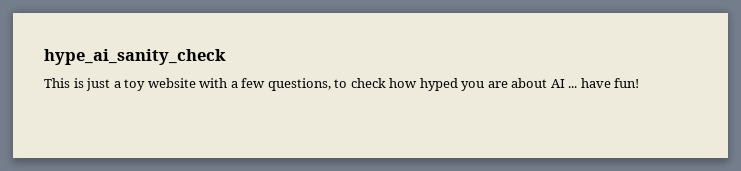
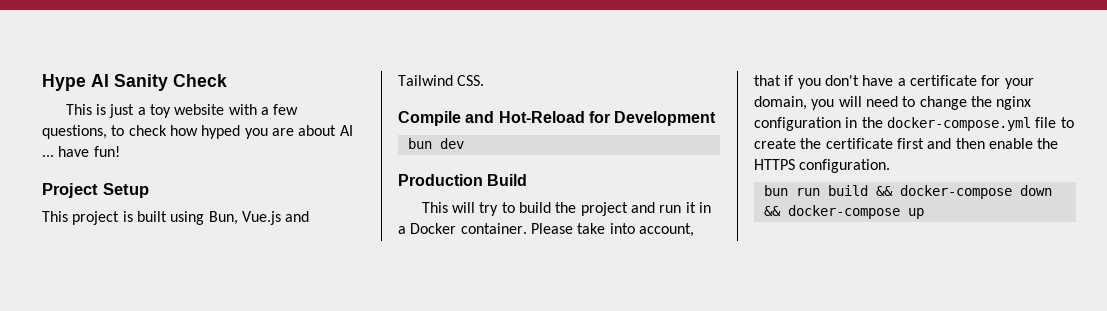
- hype_ai_sanity_check
+ Hype AI Sanity Check
+ Project Setup
+ This project is built using Bun, Vue.js and Tailwind CSS.
+ Compile and Hot-Reload for Development
+ bun dev
+ Production Build
+ This will try to build the project and run it in a Docker container. Please take into account, that if you don't have a certificate for your domain, you will need to change the nginx configuration in the docker-compose.yml file to create the certificate first and then enable the HTTPS configuration.
+ bun run build && docker-compose down && docker-compose up

